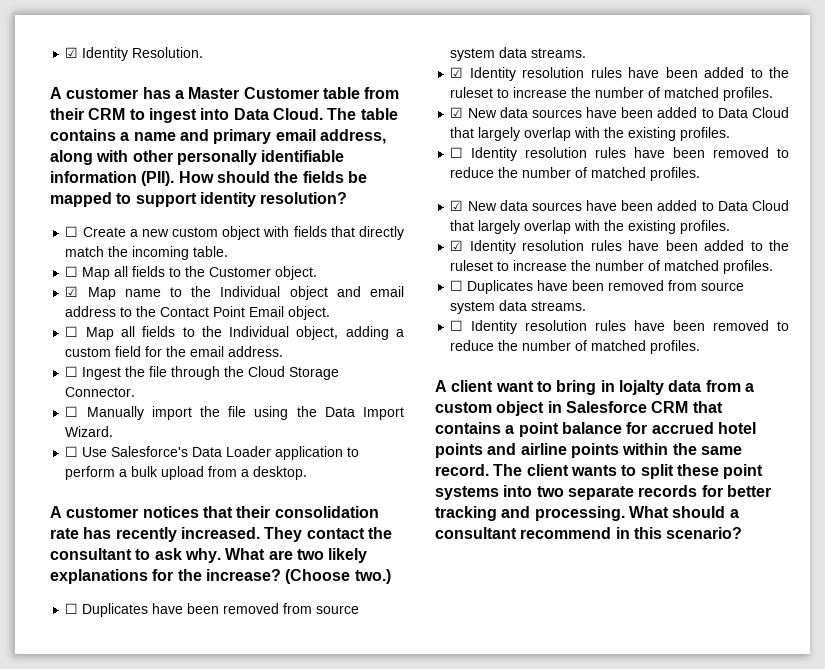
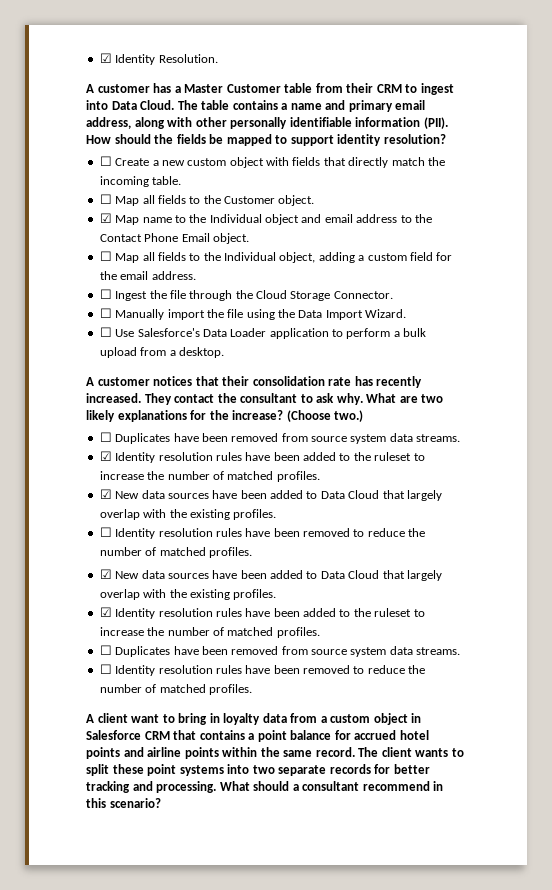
- ☑ Map name to the Individual object and email address to the Contact Point Email object.
+ ☑ Map name to the Individual object and email address to the Contact Phone Email object.
- A client want to bring in lojalty data from a custom object in Salesforce CRM that contains a point balance for accrued hotel points and airline points within the same record.
+ A client want to bring in loyalty data from a custom object in Salesforce CRM that contains a point balance for accrued hotel points and airline points within the same record.

